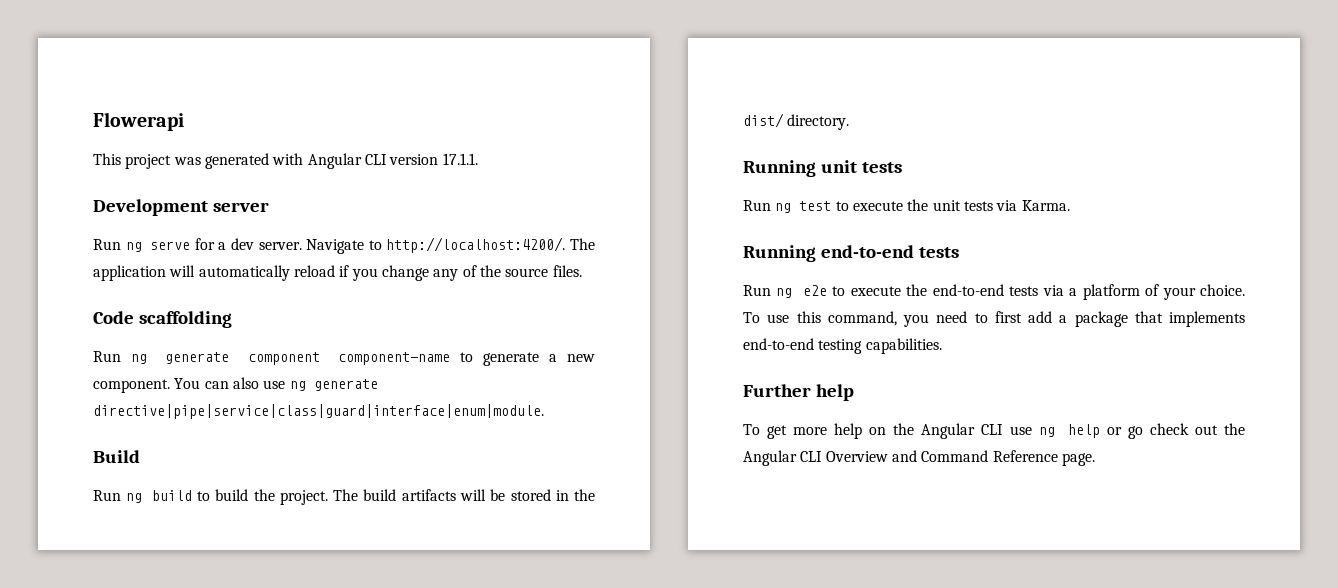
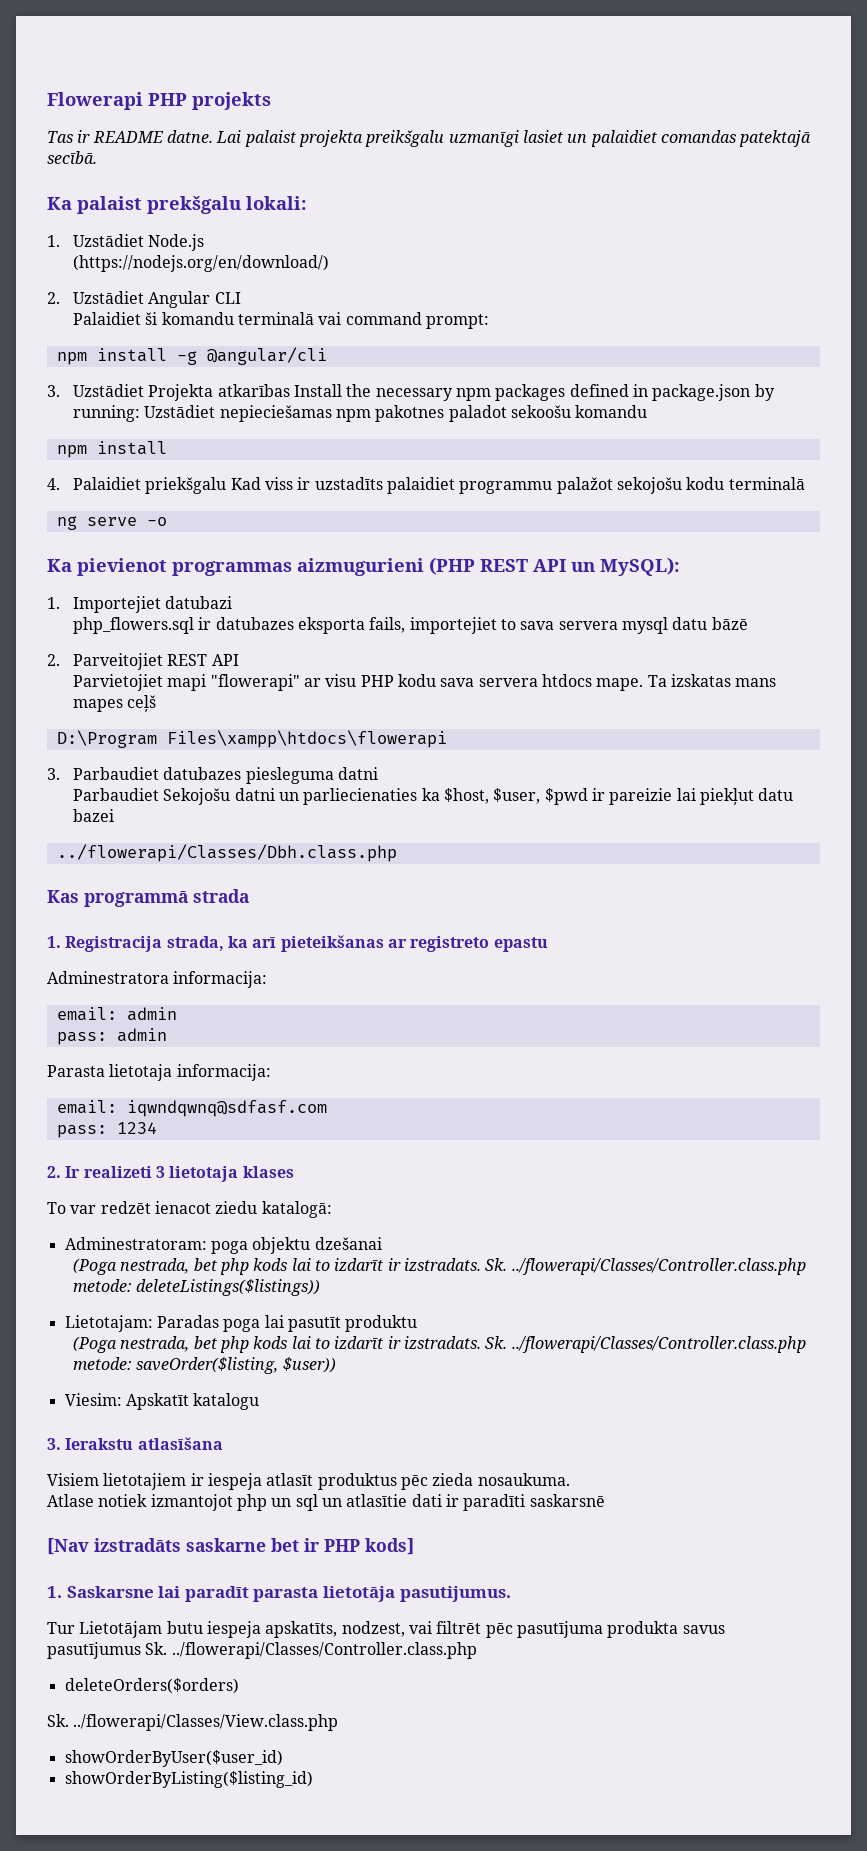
- Flowerapi
- This project was generated with Angular CLI version 17.1.1.
- Development server
- Run ng serve for a dev server. Navigate to http://localhost:4200/. The application will automatically reload if you change any of the source files.
- Code scaffolding
- Run ng generate component component-name to generate a new component. You can also use ng generate directive|pipe|service|class|guard|interface|enum|module.
- Build
- Run ng build to build the project. The build artifacts will be stored in the dist/ directory.
- Running unit tests
- Run ng test to execute the unit tests via Karma.
- Running end-to-end tests
- Run ng e2e to execute the end-to-end tests via a platform of your choice. To use this command, you need to first add a package that implements end-to-end testing capabilities.
- Further help
- To get more help on the Angular CLI use ng help or go check out the Angular CLI Overview and Command Reference page.
+ Flowerapi PHP projekts
+ Tas ir README datne. Lai palaist projekta preikšgalu uzmanīgi lasiet un palaidiet comandas patektajā secībā.
+ Ka palaist prekšgalu lokali:
+ 1. Uzstādiet Node.js
+ (https://nodejs.org/en/download/)
+ 2. Uzstādiet Angular CLI
+ Palaidiet ši komandu terminalā vai command prompt:
+ npm install -g @angular/cli
+ 3. Uzstādiet Projekta atkarības Install the necessary npm packages defined in package.json by running: Uzstādiet nepieciešamas npm pakotnes paladot sekoošu komandu
+ npm install
+ 4. Palaidiet priekšgalu Kad viss ir uzstadīts palaidiet programmu palažot sekojošu kodu terminalā
+ ng serve -o
+ Ka pievienot programmas aizmugurieni (PHP REST API un MySQL):
+ 1. Importejiet datubazi
+ php_flowers.sql ir datubazes eksporta fails, importejiet to sava servera mysql datu bāzē
+ 2. Parveitojiet REST API
+ Parvietojiet mapi "flowerapi" ar visu PHP kodu sava servera htdocs mape. Ta izskatas mans mapes ceļš
+ D:\Program Files\xampp\htdocs\flowerapi
+ 3. Parbaudiet datubazes piesleguma datni
+ Parbaudiet Sekojošu datni un parliecienaties ka $host, $user, $pwd ir pareizie lai piekļut datu bazei
+ ../flowerapi/Classes/Dbh.class.php
+ Kas programmā strada
+ 1. Registracija strada, ka arī pieteikšanas ar registreto epastu
+ Adminestratora informacija:
+ email: admin
+ pass: admin
+ Parasta lietotaja informacija:
+ email: iqwndqwnq@sdfasf.com
+ pass: 1234
+ 2. Ir realizeti 3 lietotaja klases
+ To var redzēt ienacot ziedu katalogā:
+ Adminestratoram: poga objektu dzešanai
+ (Poga nestrada, bet php kods lai to izdarīt ir izstradats. Sk. ../flowerapi/Classes/Controller.class.php metode: deleteListings($listings))
+ Lietotajam: Paradas poga lai pasutīt produktu
+ (Poga nestrada, bet php kods lai to izdarīt ir izstradats. Sk. ../flowerapi/Classes/Controller.class.php metode: saveOrder($listing, $user))
+ Viesim: Apskatīt katalogu
+ 3. Ierakstu atlasīšana
+ Visiem lietotajiem ir iespeja atlasīt produktus pēc zieda nosaukuma.
+ Atlase notiek izmantojot php un sql un atlasītie dati ir paradīti saskarsnē
+ [Nav izstradāts saskarne bet ir PHP kods]
+ 1. Saskarsne lai paradīt parasta lietotāja pasutijumus.
+ Tur Lietotājam butu iespeja apskatīts, nodzest, vai filtrēt pēc pasutījuma produkta savus pasutījumus Sk. ../flowerapi/Classes/Controller.class.php
+ deleteOrders($orders)
+ Sk. ../flowerapi/Classes/View.class.php
+ showOrderByUser($user_id)
+ showOrderByListing($listing_id)

